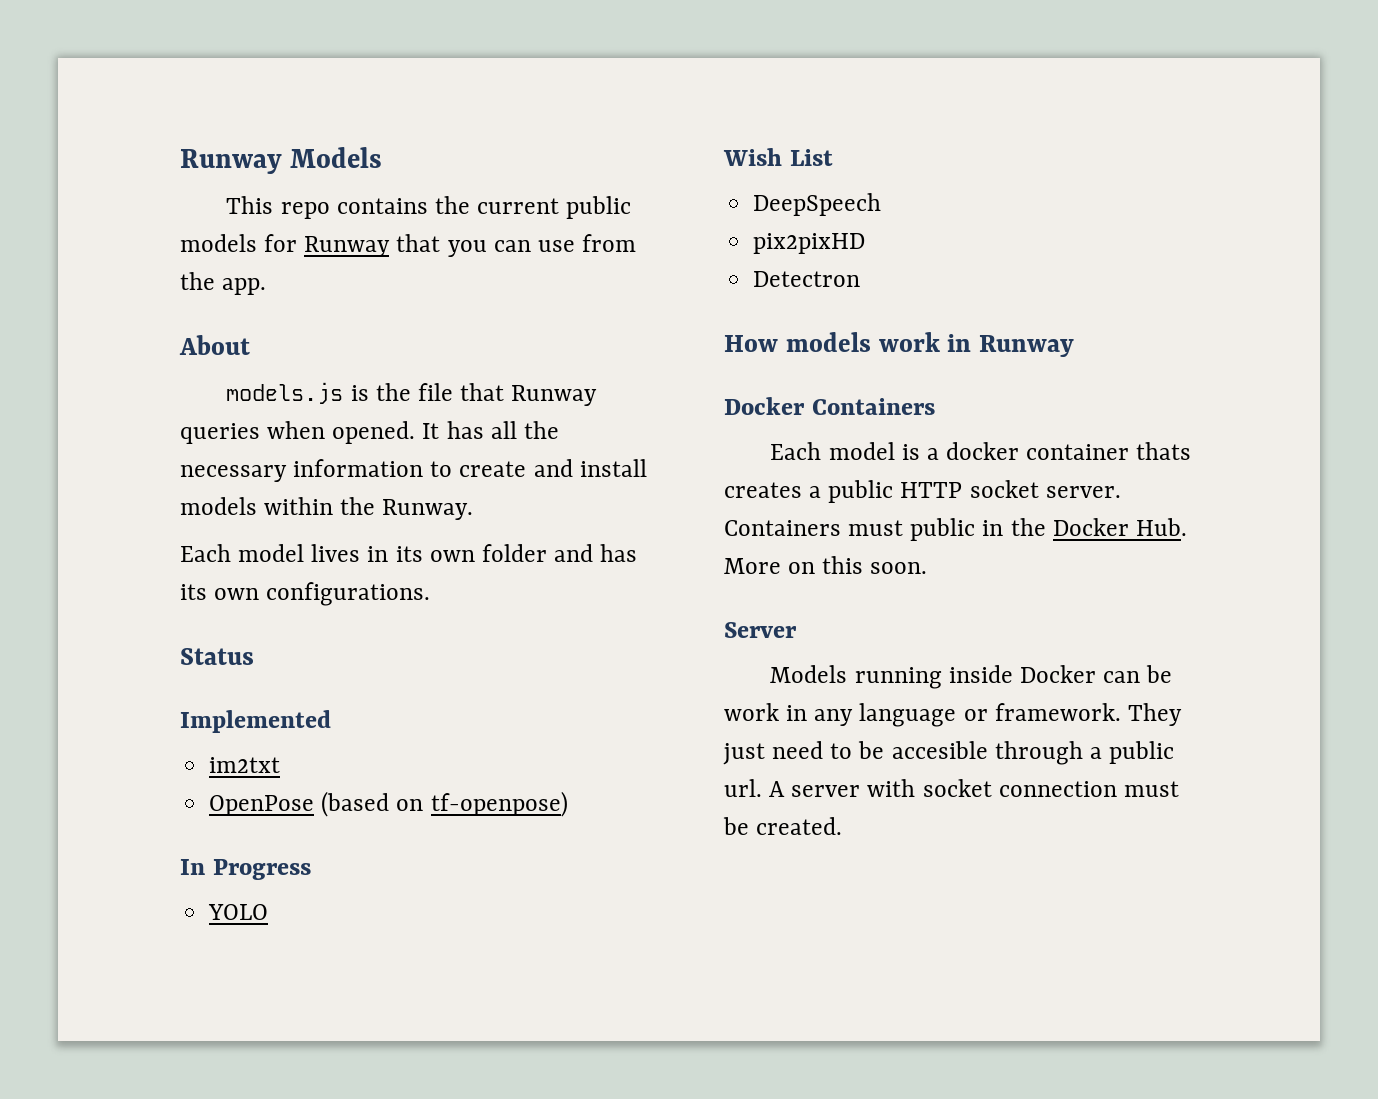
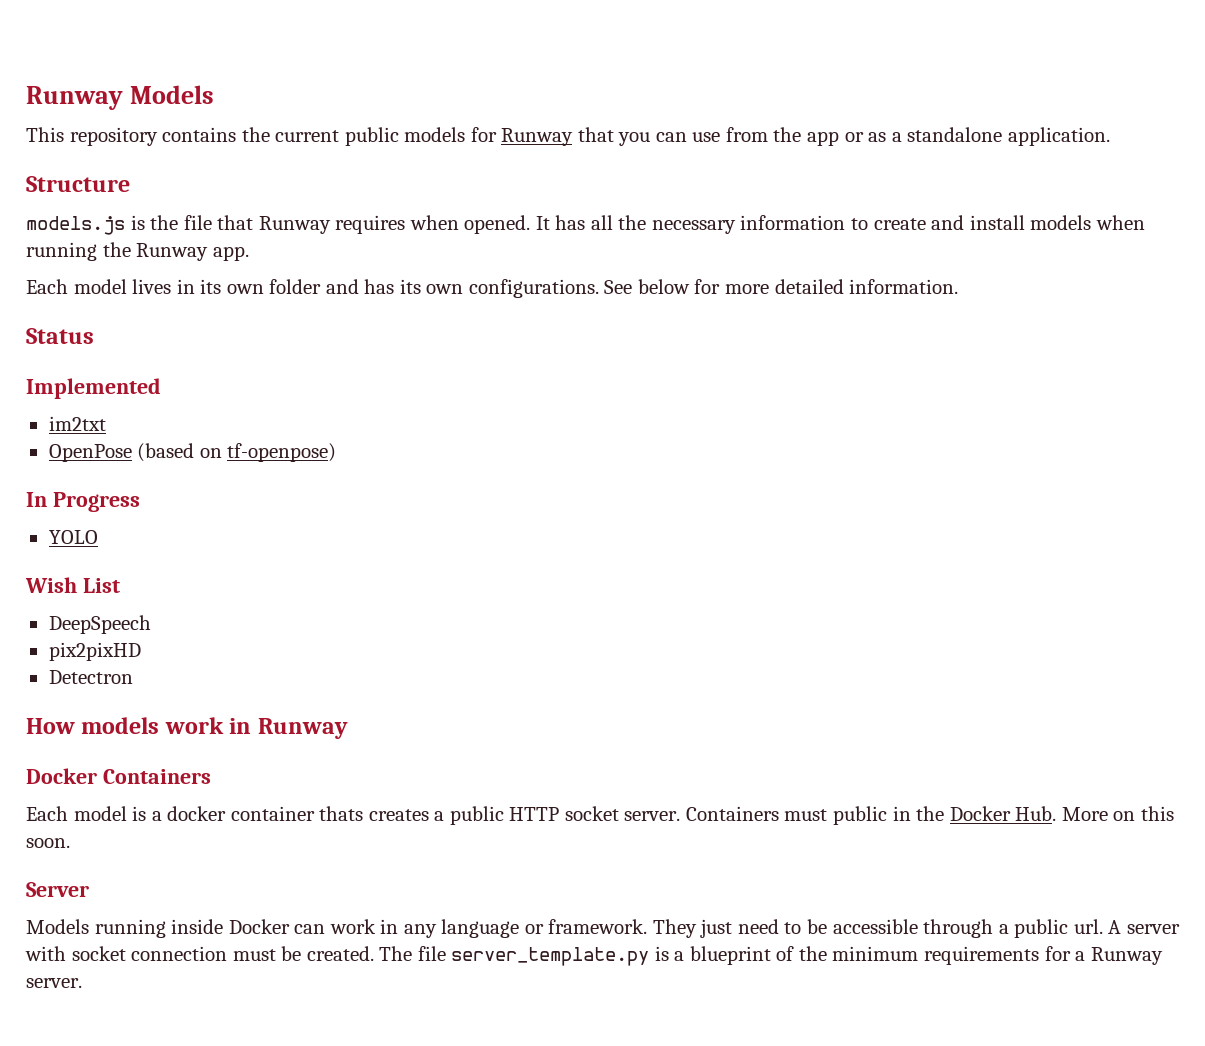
- This repo contains the current public models for Runway that you can use from the app.
- About
+ This repository contains the current public models for Runway that you can use from the app or as a standalone application.
+ Structure
- models.js is the file that Runway queries when opened.
+ models.js is the file that Runway requires when opened.
- It has all the necessary information to create and install models within the Runway.
+ It has all the necessary information to create and install models when running the Runway app.
+ See below for more detailed information.
- Models running inside Docker can be work in any language or framework.
+ Models running inside Docker can work in any language or framework.
- They just need to be accesible through a public url.
+ They just need to be accessible through a public url.
+ The file server_template.py is a blueprint of the minimum requirements for a Runway server.

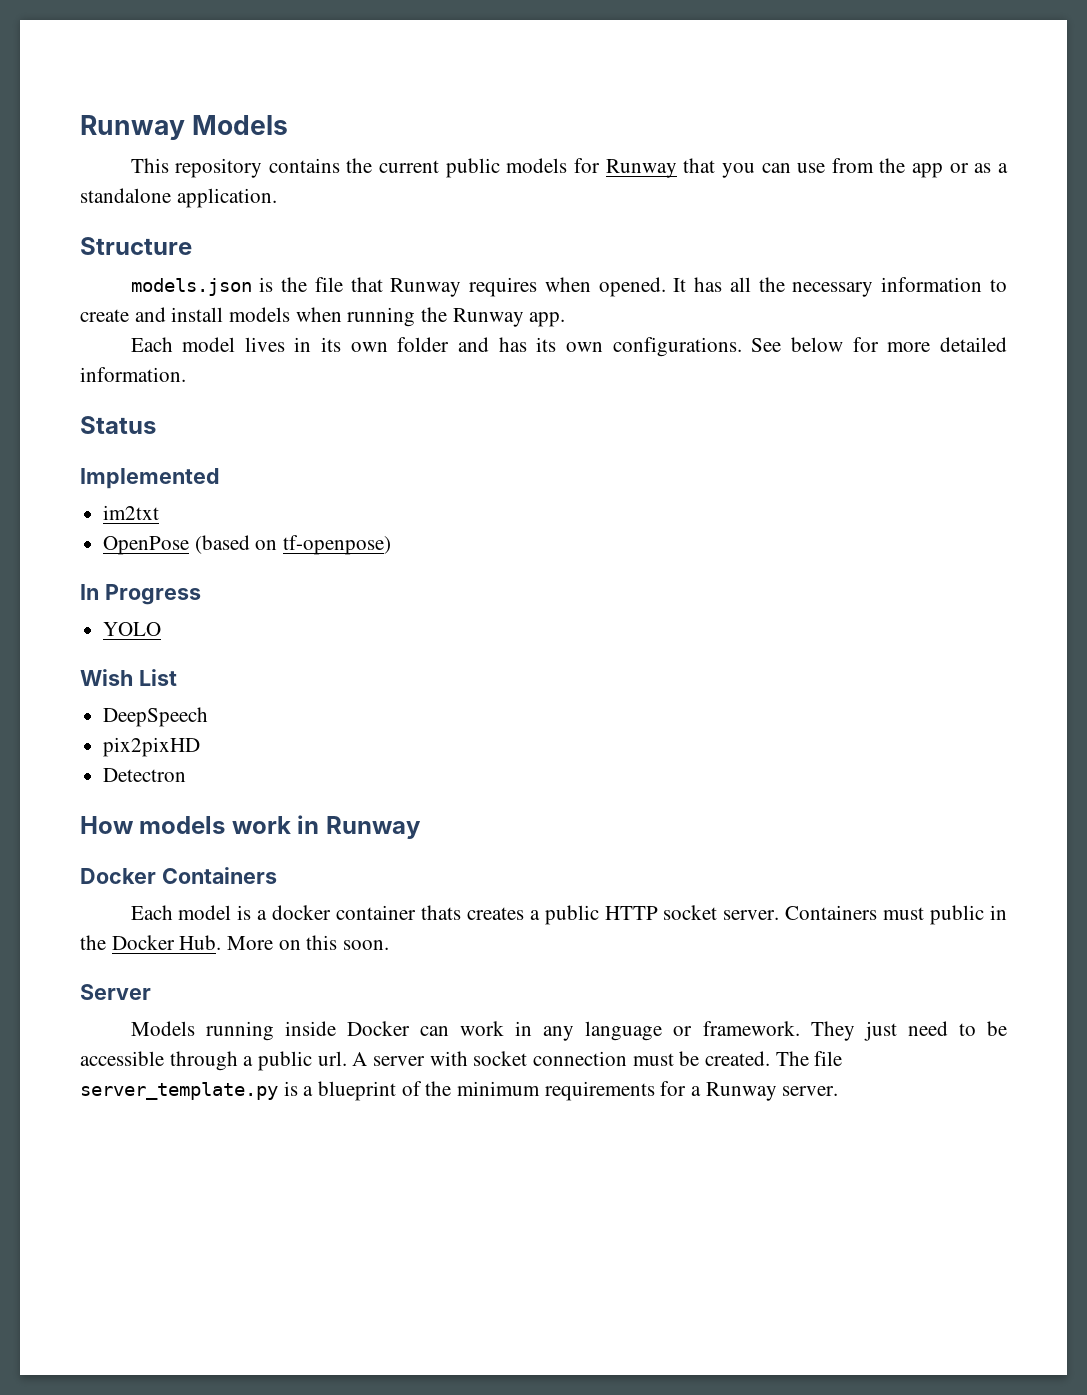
- models.js is the file that Runway requires when opened.
+ models.json is the file that Runway requires when opened.

